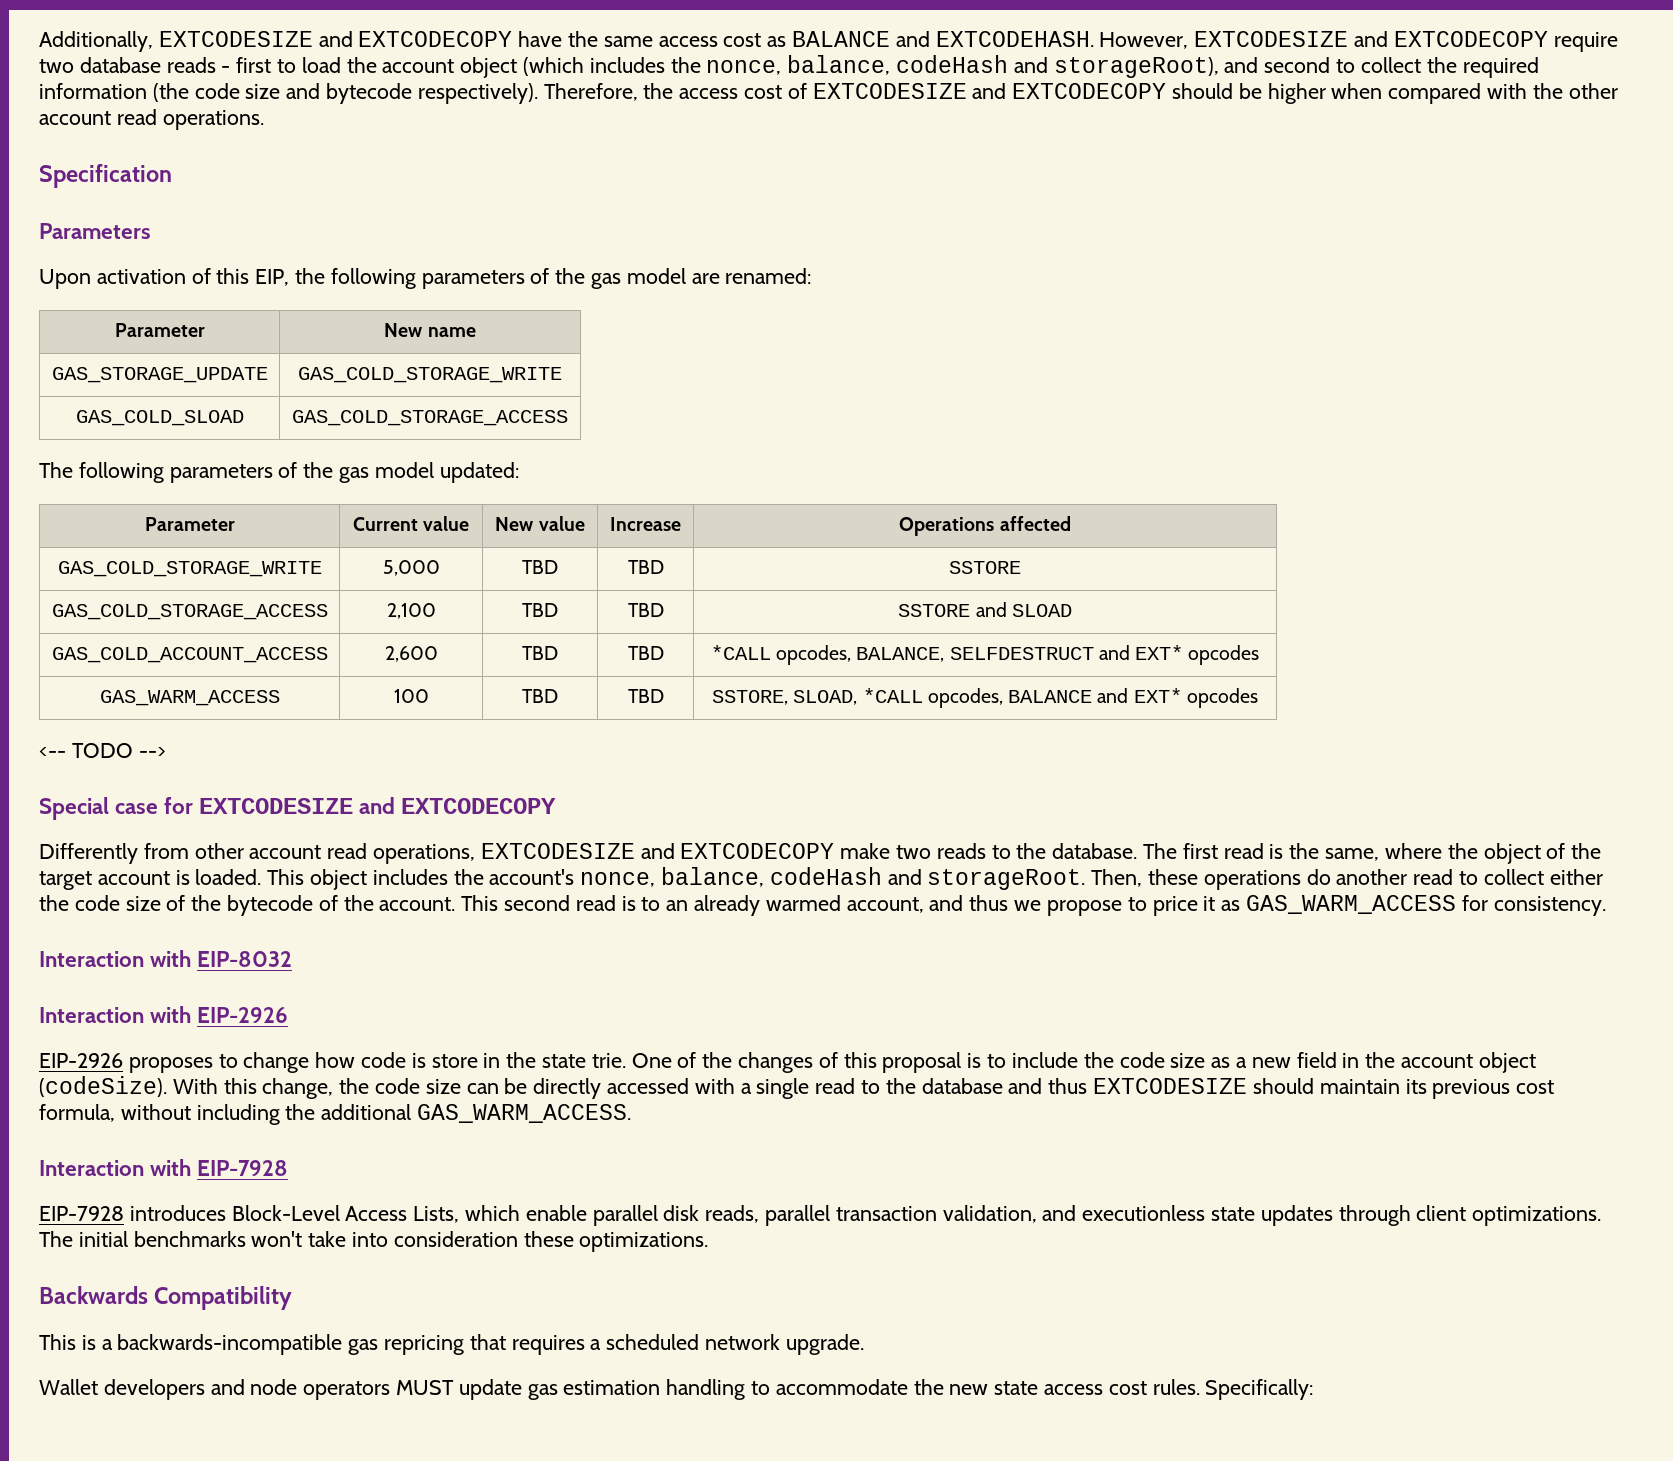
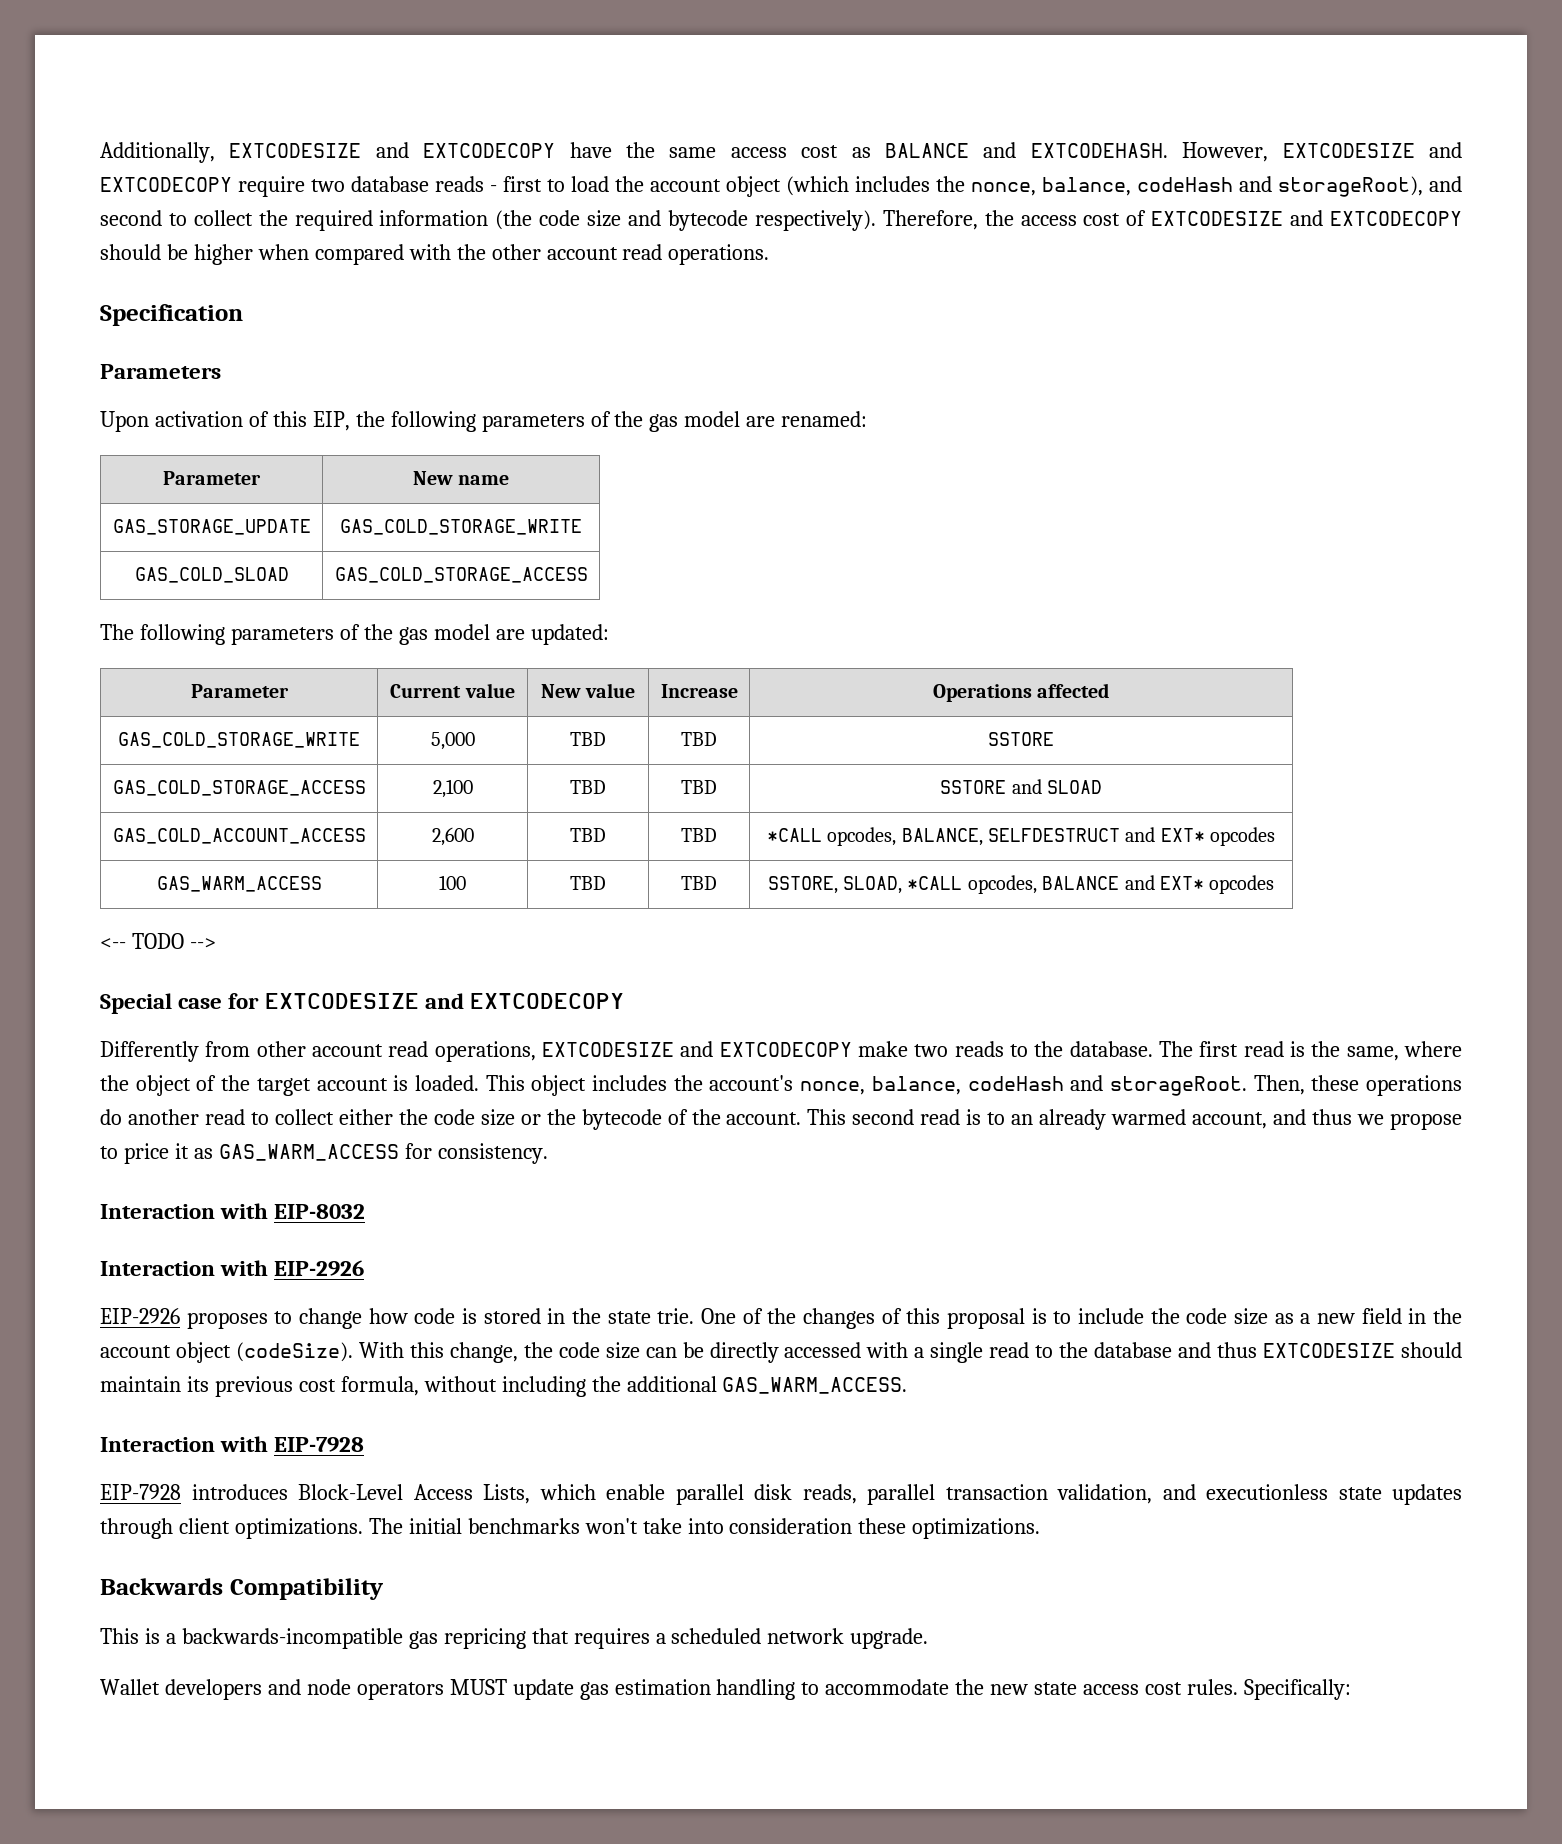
- The following parameters of the gas model updated:
+ The following parameters of the gas model are updated:
- Then, these operations do another read to collect either the code size of the bytecode of the account.
+ Then, these operations do another read to collect either the code size or the bytecode of the account.
- EIP-2926 proposes to change how code is store in the state trie.
+ EIP-2926 proposes to change how code is stored in the state trie.

